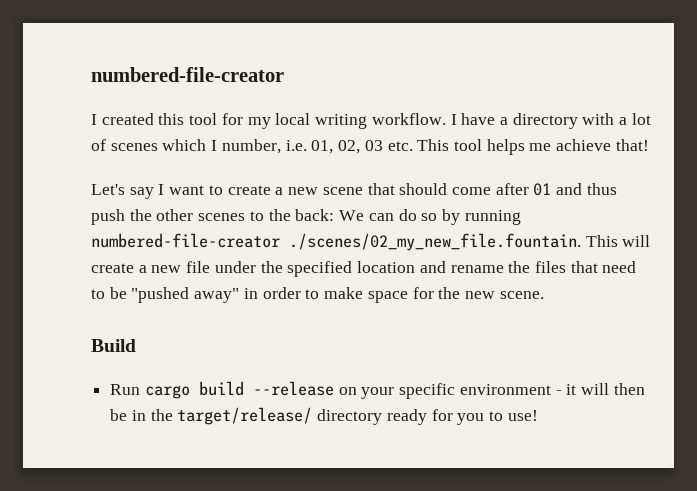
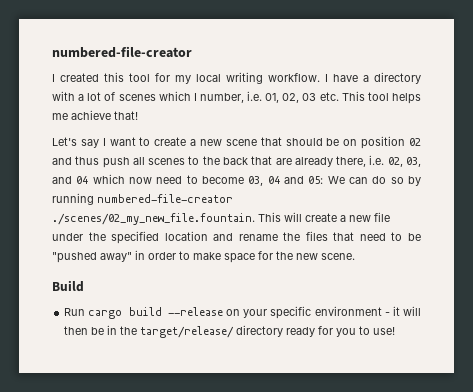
- Let's say I want to create a new scene that should come after 01 and thus push the other scenes to the back: We can do so by running numbered-file-creator ./scenes/02_my_new_file.fountain. This will create a new file under the specified location and rename the files that need to be "pushed away" in order to make space for the new scene.
+ Let's say I want to create a new scene that should be on position 02 and thus push all scenes to the back that are already there, i.e. 02, 03, and 04 which now need to become 03, 04 and 05: We can do so by running numbered-file-creator ./scenes/02_my_new_file.fountain. This will create a new file under the specified location and rename the files that need to be "pushed away" in order to make space for the new scene.

